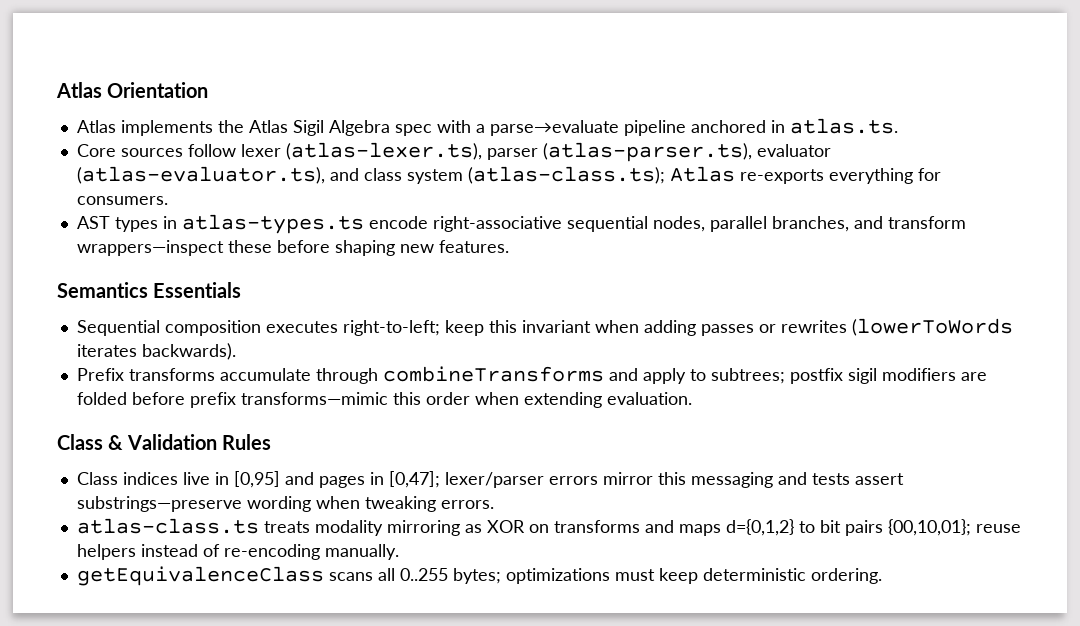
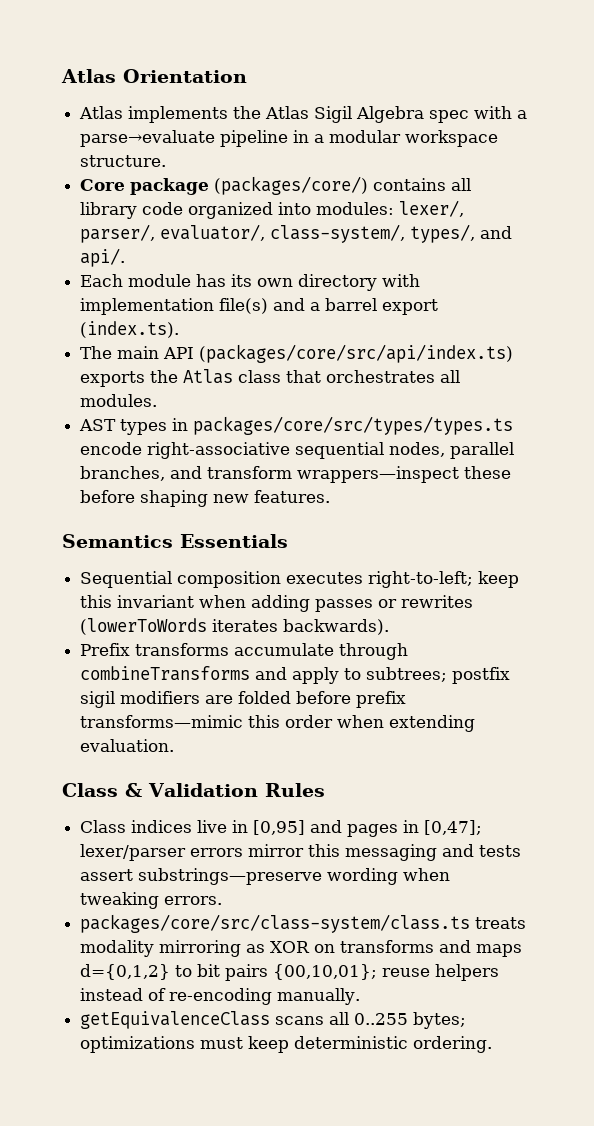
- Atlas implements the Atlas Sigil Algebra spec with a parse→evaluate pipeline anchored in atlas.ts.
- Core sources follow lexer (atlas-lexer.ts), parser (atlas-parser.ts), evaluator (atlas-evaluator.ts), and class system (atlas-class.ts); Atlas re-exports everything for consumers.
+ Atlas implements the Atlas Sigil Algebra spec with a parse→evaluate pipeline in a modular workspace structure.
+ Core package (packages/core/) contains all library code organized into modules: lexer/, parser/, evaluator/, class-system/, types/, and api/.
+ Each module has its own directory with implementation file(s) and a barrel export (index.ts).
+ The main API (packages/core/src/api/index.ts) exports the Atlas class that orchestrates all modules.
- AST types in atlas-types.ts encode right-associative sequential nodes, parallel branches, and transform wrappers—inspect these before shaping new features.
+ AST types in packages/core/src/types/types.ts encode right-associative sequential nodes, parallel branches, and transform wrappers—inspect these before shaping new features.
- atlas-class.ts treats modality mirroring as XOR on transforms and maps d={0,1,2} to bit pairs {00,10,01}; reuse helpers instead of re-encoding manually.
+ packages/core/src/class-system/class.ts treats modality mirroring as XOR on transforms and maps d={0,1,2} to bit pairs {00,10,01}; reuse helpers instead of re-encoding manually.

